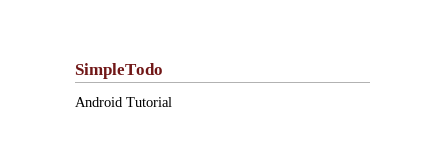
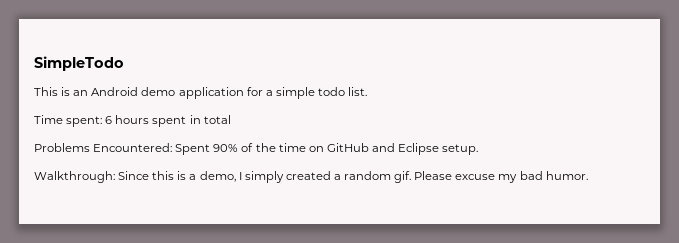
- Android Tutorial
+ This is an Android demo application for a simple todo list.
+ Time spent: 6 hours spent in total
+ Problems Encountered: Spent 90% of the time on GitHub and Eclipse setup.
+ Walkthrough: Since this is a demo, I simply created a random gif. Please excuse my bad humor.

